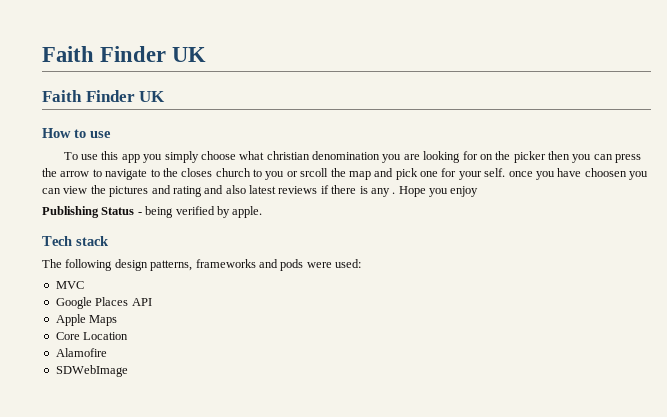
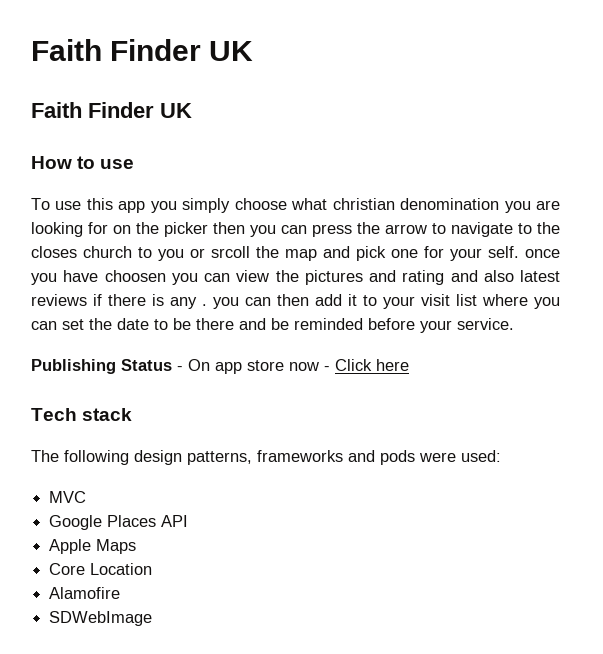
- To use this app you simply choose what christian denomination you are looking for on the picker then you can press the arrow to navigate to the closes church to you or srcoll the map and pick one for your self. once you have choosen you can view the pictures and rating and also latest reviews if there is any . Hope you enjoy
- Publishing Status - being verified by apple.
+ To use this app you simply choose what christian denomination you are looking for on the picker then you can press the arrow to navigate to the closes church to you or srcoll the map and pick one for your self. once you have choosen you can view the pictures and rating and also latest reviews if there is any . you can then add it to your visit list where you can set the date to be there and be reminded before your service.
+ Publishing Status - On app store now - Click here

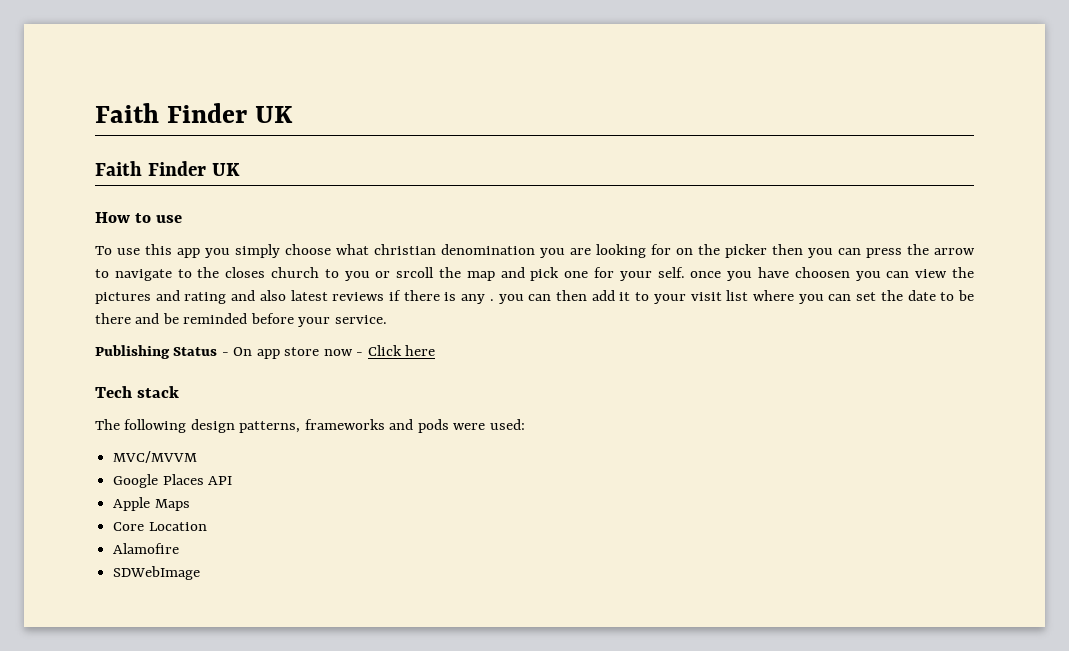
- MVC
+ MVC/MVVM

